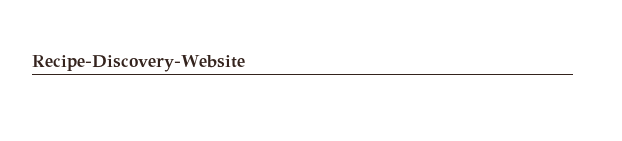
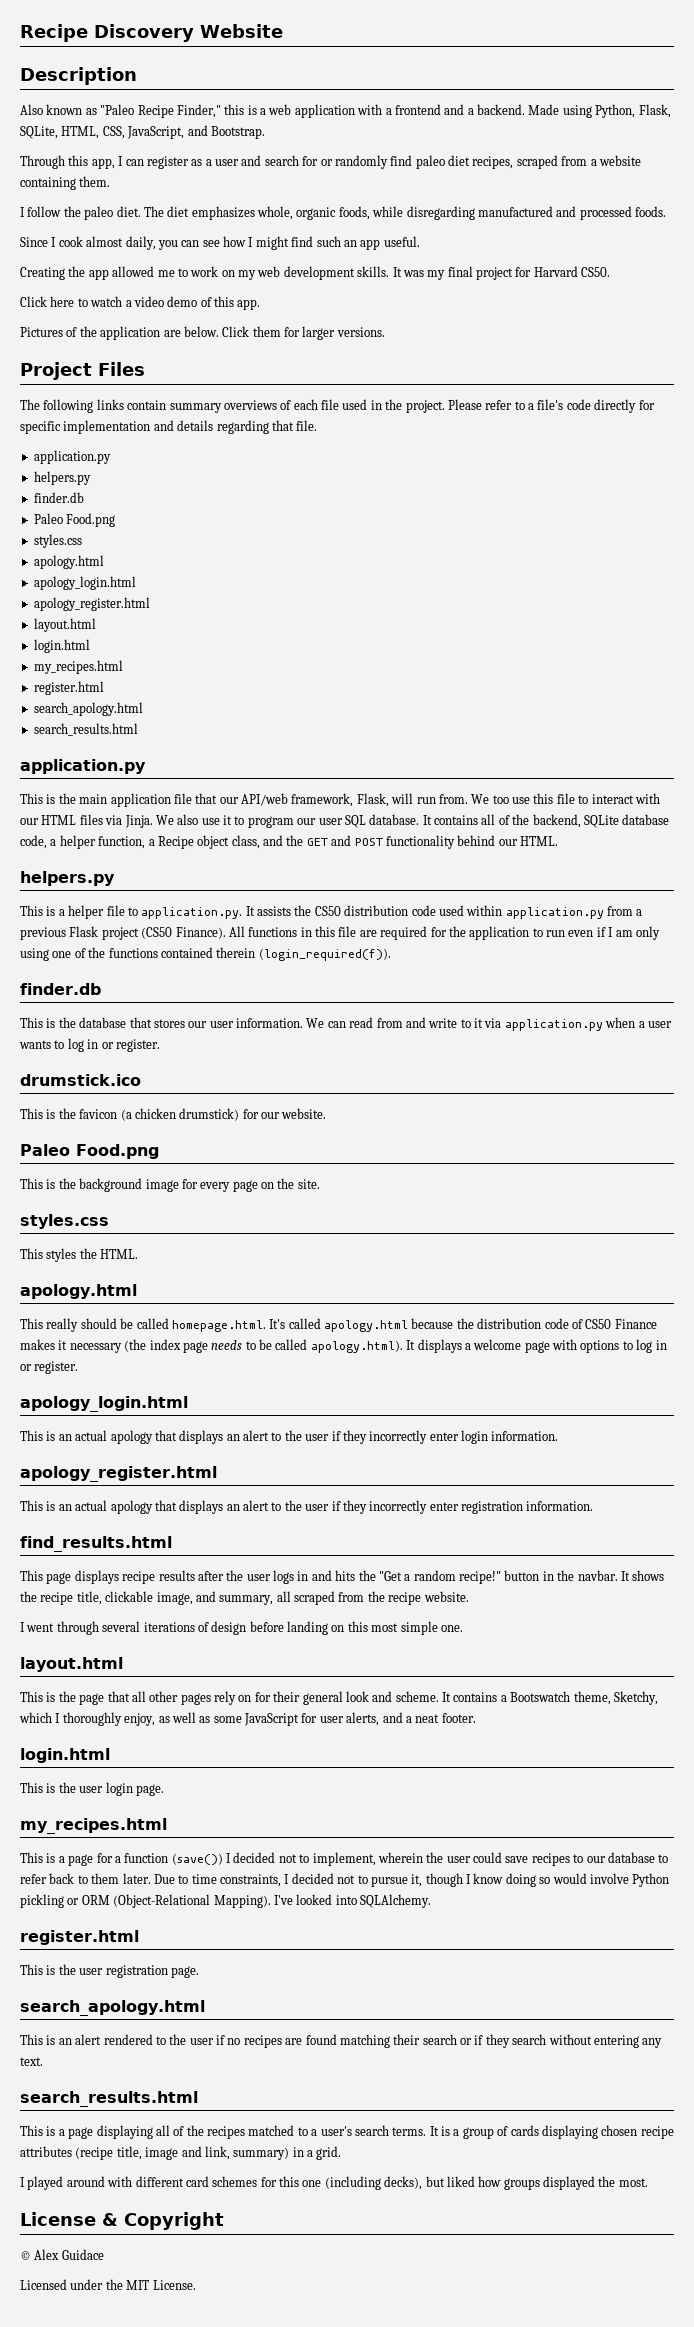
- Recipe-Discovery-Website
+ Recipe Discovery Website
+ Description
+ Also known as "Paleo Recipe Finder," this is a web application with a frontend and a backend. Made using Python, Flask, SQLite, HTML, CSS, JavaScript, and Bootstrap.
+ Through this app, I can register as a user and search for or randomly find paleo diet recipes, scraped from a website containing them.
+ I follow the paleo diet. The diet emphasizes whole, organic foods, while disregarding manufactured and processed foods.
+ Since I cook almost daily, you can see how I might find such an app useful.
+ Creating the app allowed me to work on my web development skills. It was my final project for Harvard CS50.
+ Click here to watch a video demo of this app.
+ Pictures of the application are below. Click them for larger versions.
+ Project Files
+ The following links contain summary overviews of each file used in the project. Please refer to a file's code directly for specific implementation and details regarding that file.
+ application.py
+ helpers.py
+ finder.db
+ Paleo Food.png
+ styles.css
+ apology.html
+ apology_login.html
+ apology_register.html
+ layout.html
+ login.html
+ my_recipes.html
+ register.html
+ search_apology.html
+ search_results.html
+ application.py
+ This is the main application file that our API/web framework, Flask, will run from. We too use this file to interact with our HTML files via Jinja. We also use it to program our user SQL database. It contains all of the backend, SQLite database code, a helper function, a Recipe object class, and the GET and POST functionality behind our HTML.
+ helpers.py
+ This is a helper file to application.py. It assists the CS50 distribution code used within application.py from a previous Flask project (CS50 Finance). All functions in this file are required for the application to run even if I am only using one of the functions contained therein (login_required(f)).
+ finder.db
+ This is the database that stores our user information. We can read from and write to it via application.py when a user wants to log in or register.
+ drumstick.ico
+ This is the favicon (a chicken drumstick) for our website.
+ Paleo Food.png
+ This is the background image for every page on the site.
+ styles.css
+ This styles the HTML.
+ apology.html
+ This really should be called homepage.html. It's called apology.html because the distribution code of CS50 Finance makes it necessary (the index page needs to be called apology.html). It displays a welcome page with options to log in or register.
+ apology_login.html
+ This is an actual apology that displays an alert to the user if they incorrectly enter login information.
+ apology_register.html
+ This is an actual apology that displays an alert to the user if they incorrectly enter registration information.
+ find_results.html
+ This page displays recipe results after the user logs in and hits the "Get a random recipe!" button in the navbar. It shows the recipe title, clickable image, and summary, all scraped from the recipe website.
+ I went through several iterations of design before landing on this most simple one.
+ layout.html
+ This is the page that all other pages rely on for their general look and scheme. It contains a Bootswatch theme, Sketchy, which I thoroughly enjoy, as well as some JavaScript for user alerts, and a neat footer.
+ login.html
+ This is the user login page.
+ my_recipes.html
+ This is a page for a function (save()) I decided not to implement, wherein the user could save recipes to our database to refer back to them later. Due to time constraints, I decided not to pursue it, though I know doing so would involve Python pickling or ORM (Object-Relational Mapping). I've looked into SQLAlchemy.
+ register.html
+ This is the user registration page.
+ search_apology.html
+ This is an alert rendered to the user if no recipes are found matching their search or if they search without entering any text.
+ search_results.html
+ This is a page displaying all of the recipes matched to a user's search terms. It is a group of cards displaying chosen recipe attributes (recipe title, image and link, summary) in a grid.
+ I played around with different card schemes for this one (including decks), but liked how groups displayed the most.
+ License & Copyright
+ © Alex Guidace
+ Licensed under the MIT License.

